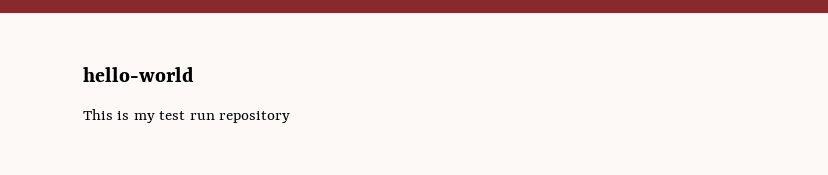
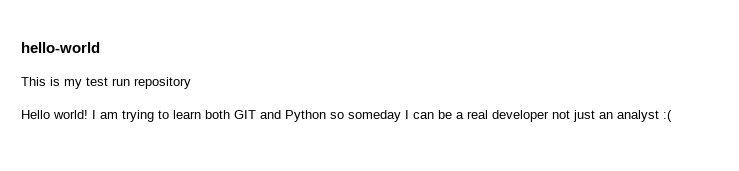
+ Hello world! I am trying to learn both GIT and Python so someday I can be a real developer not just an analyst :(

